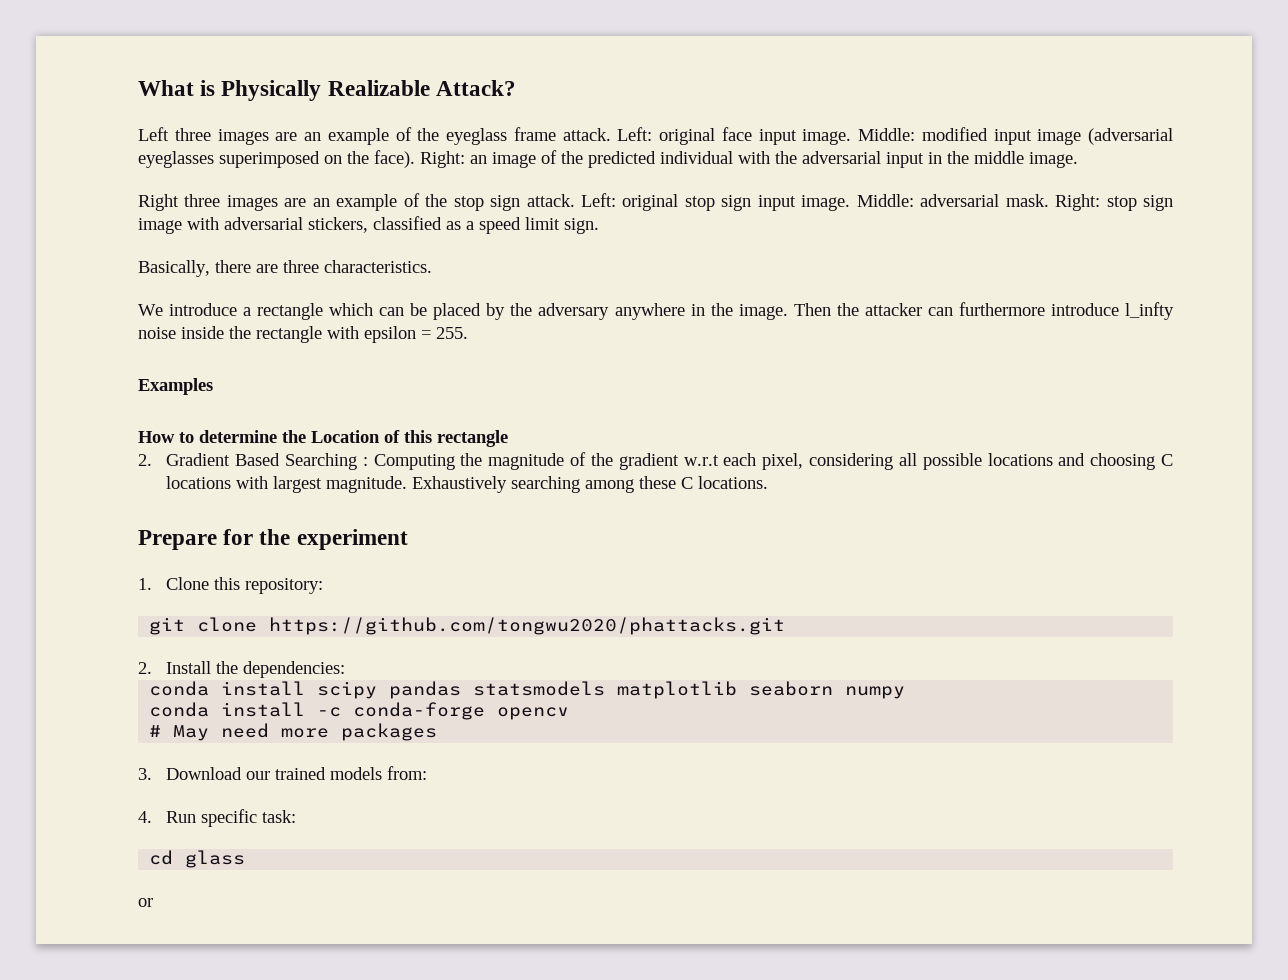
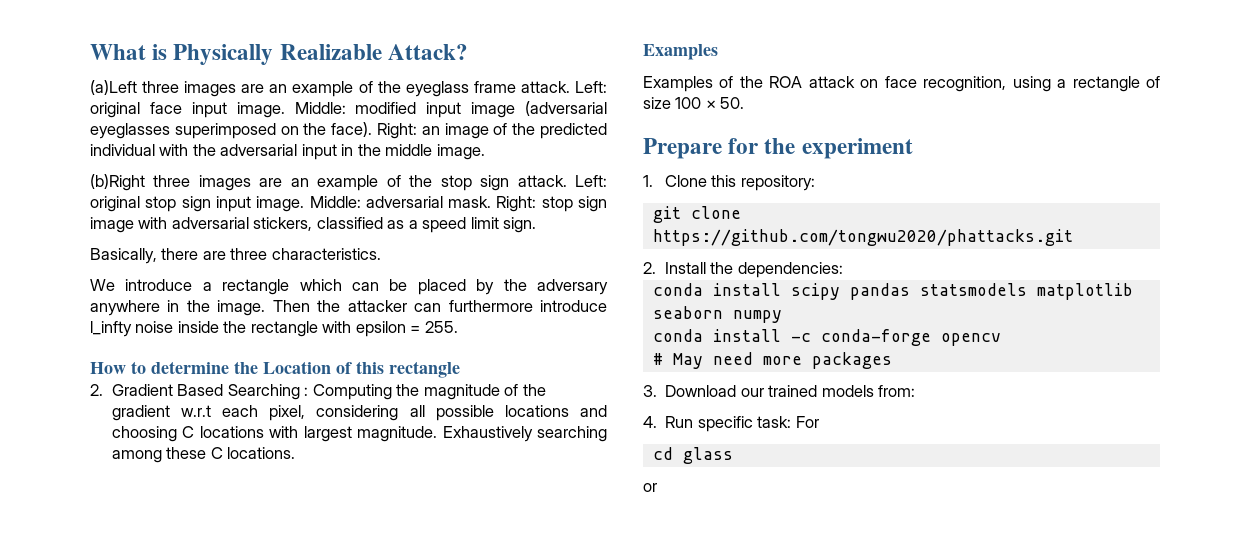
- Left three images are an example of the eyeglass frame attack.
+ (a)Left three images are an example of the eyeglass frame attack.
- Right three images are an example of the stop sign attack.
+ (b)Right three images are an example of the stop sign attack.
- Examples
  Exhaustively searching among these C locations.
+ Examples
+ Examples of the ROA attack on face recognition, using a rectangle of size 100 × 50.
- 4. Run specific task:
+ 4. Run specific task: For

